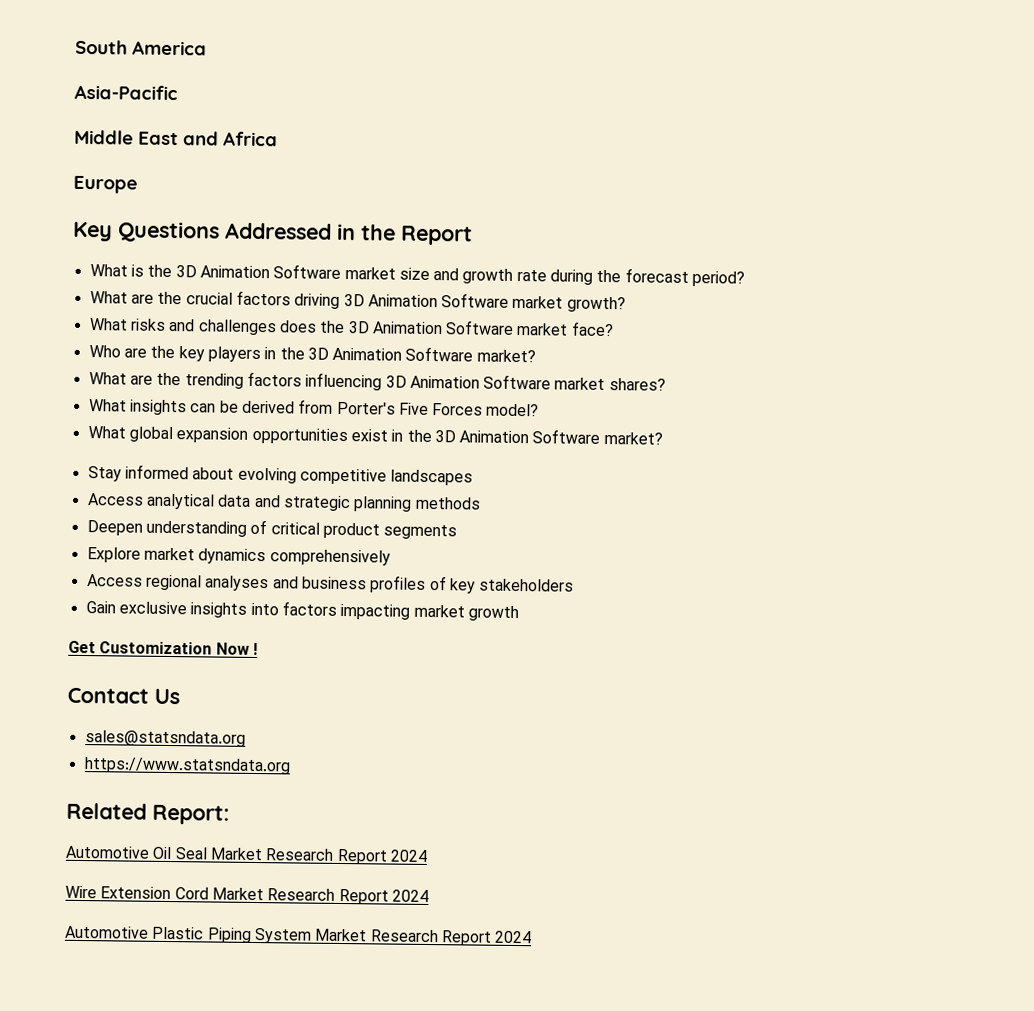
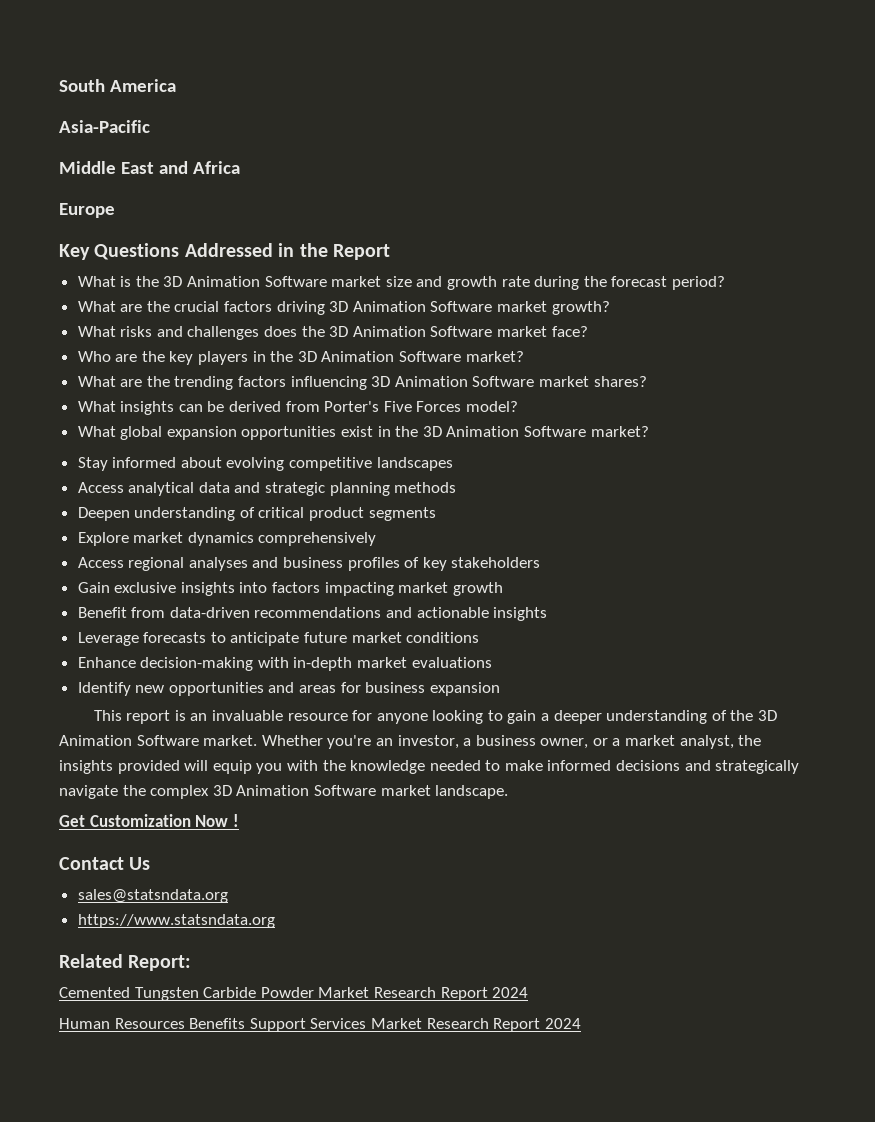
+ Benefit from data-driven recommendations and actionable insights
+ Leverage forecasts to anticipate future market conditions
+ Enhance decision-making with in-depth market evaluations
+ Identify new opportunities and areas for business expansion
+ This report is an invaluable resource for anyone looking to gain a deeper understanding of the 3D Animation Software market. Whether you're an investor, a business owner, or a market analyst, the insights provided will equip you with the knowledge needed to make informed decisions and strategically navigate the complex 3D Animation Software market landscape.
- Automotive Oil Seal Market Research Report 2024
- Wire Extension Cord Market Research Report 2024
- Automotive Plastic Piping System Market Research Report 2024
+ Cemented Tungsten Carbide Powder Market Research Report 2024
+ Human Resources Benefits Support Services Market Research Report 2024

